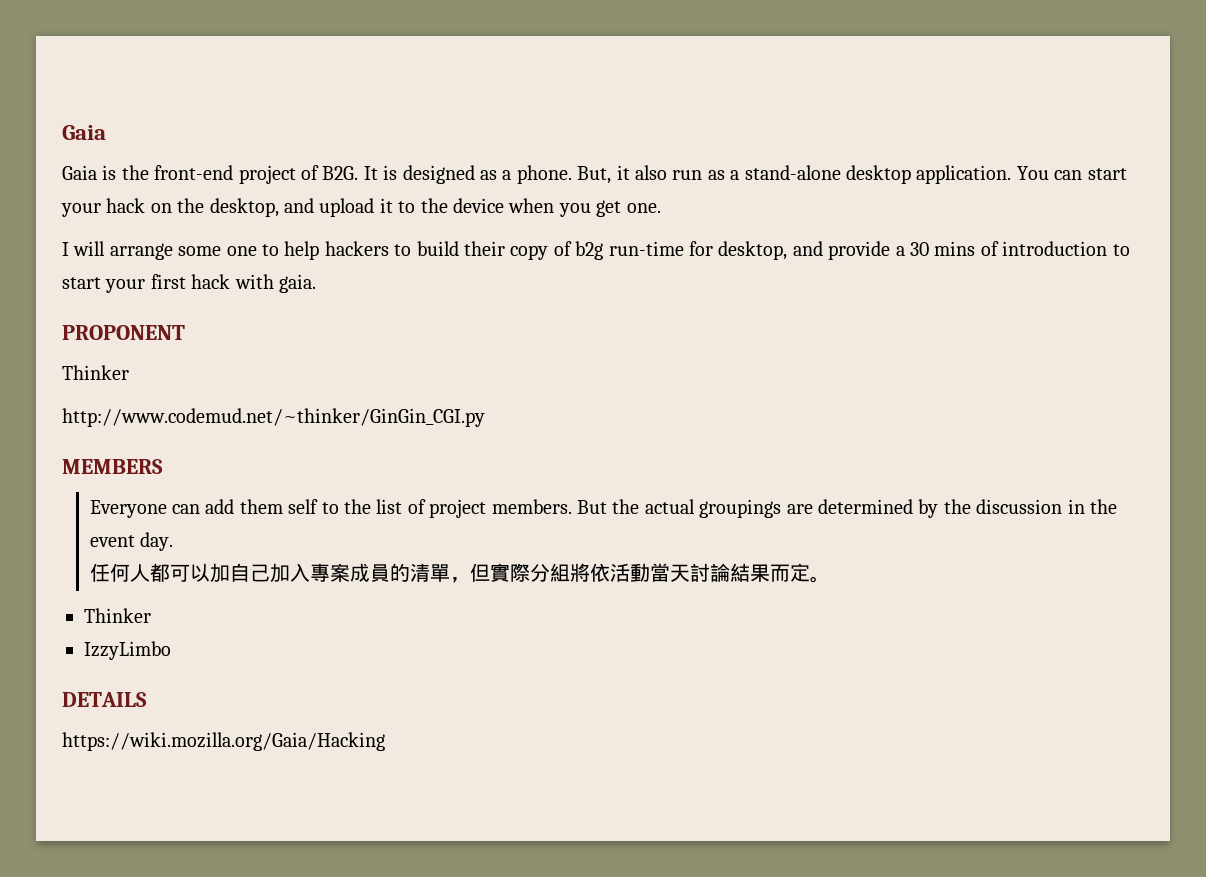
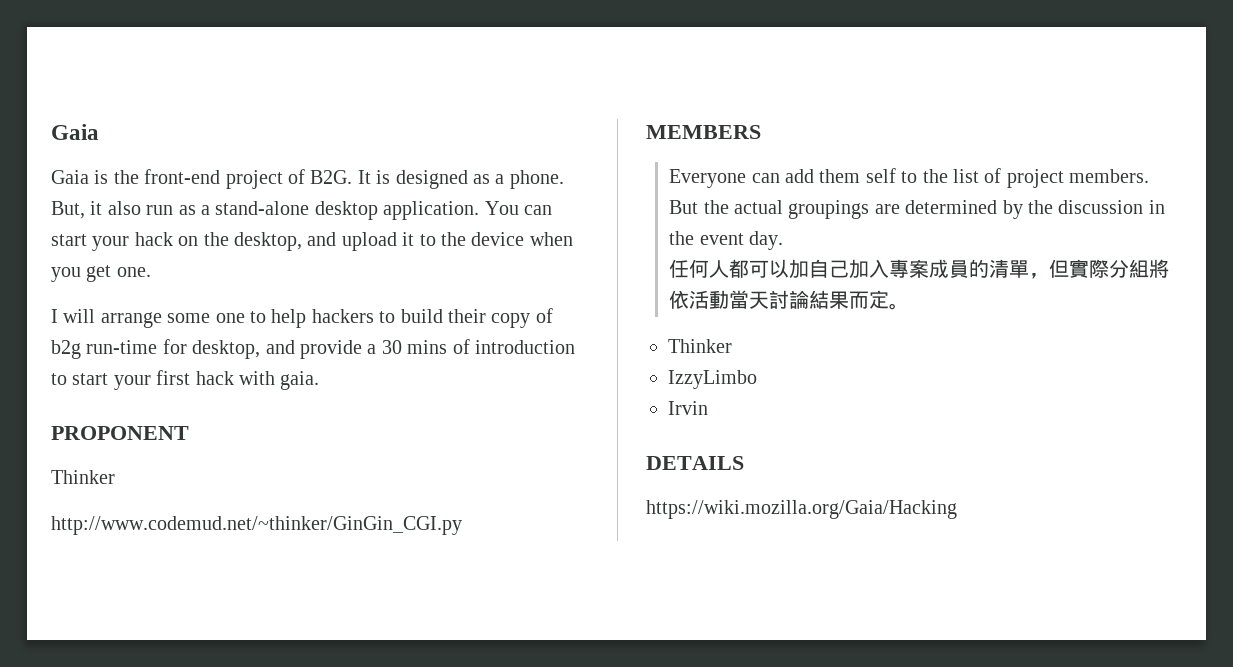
+ Irvin

